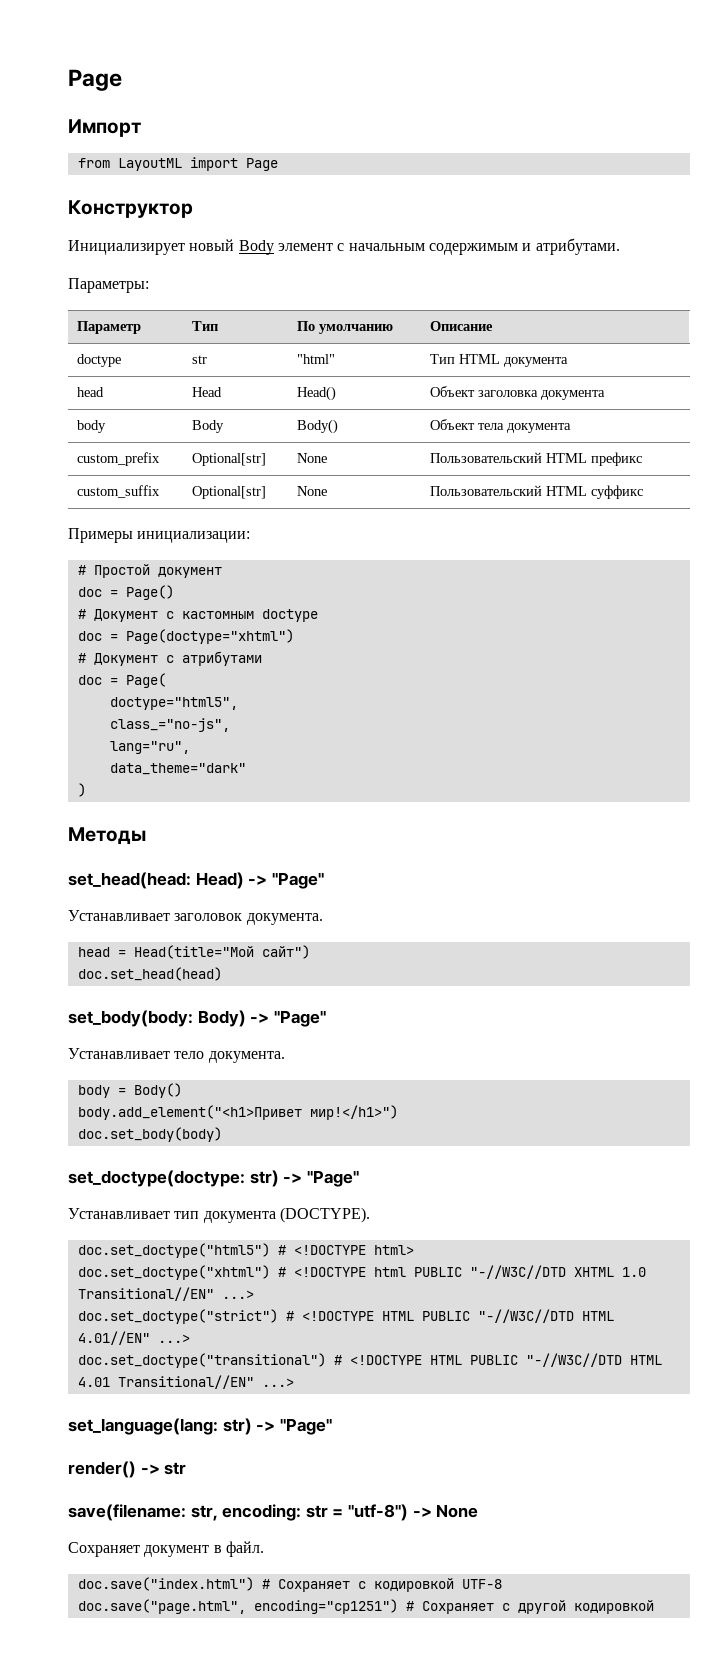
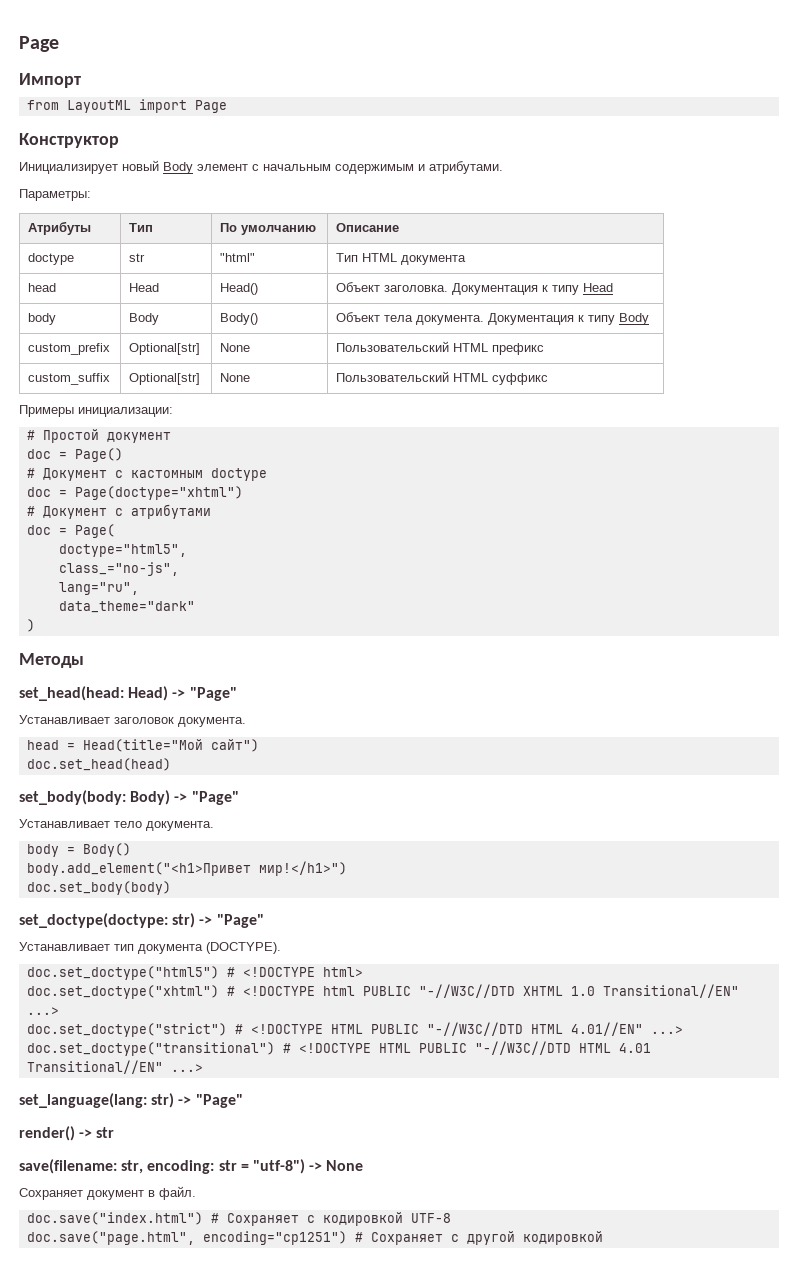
- Параметр | Тип | По умолчанию | Описание
+ Атрибуты | Тип | По умолчанию | Описание
- head | Head | Head() | Объект заголовка документа
+ head | Head | Head() | Объект заголовка. Документация к типу Head
- body | Body | Body() | Объект тела документа
+ body | Body | Body() | Объект тела документа. Документация к типу Body

